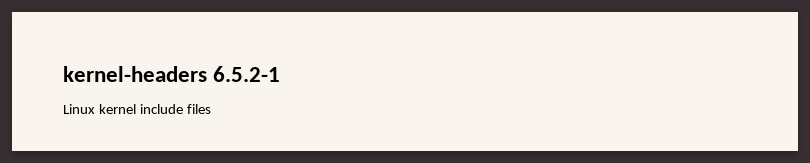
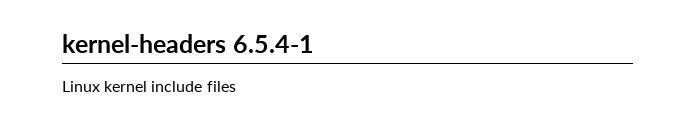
- kernel-headers 6.5.2-1
+ kernel-headers 6.5.4-1

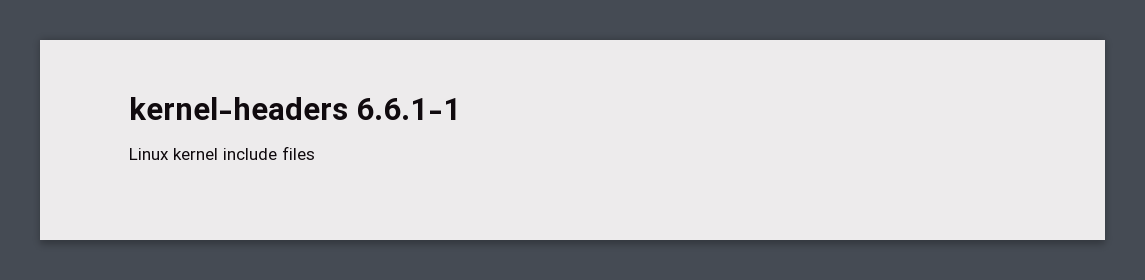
- kernel-headers 6.5.4-1
+ kernel-headers 6.6.1-1

